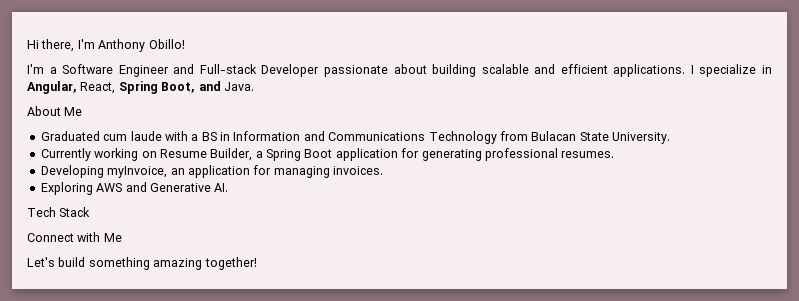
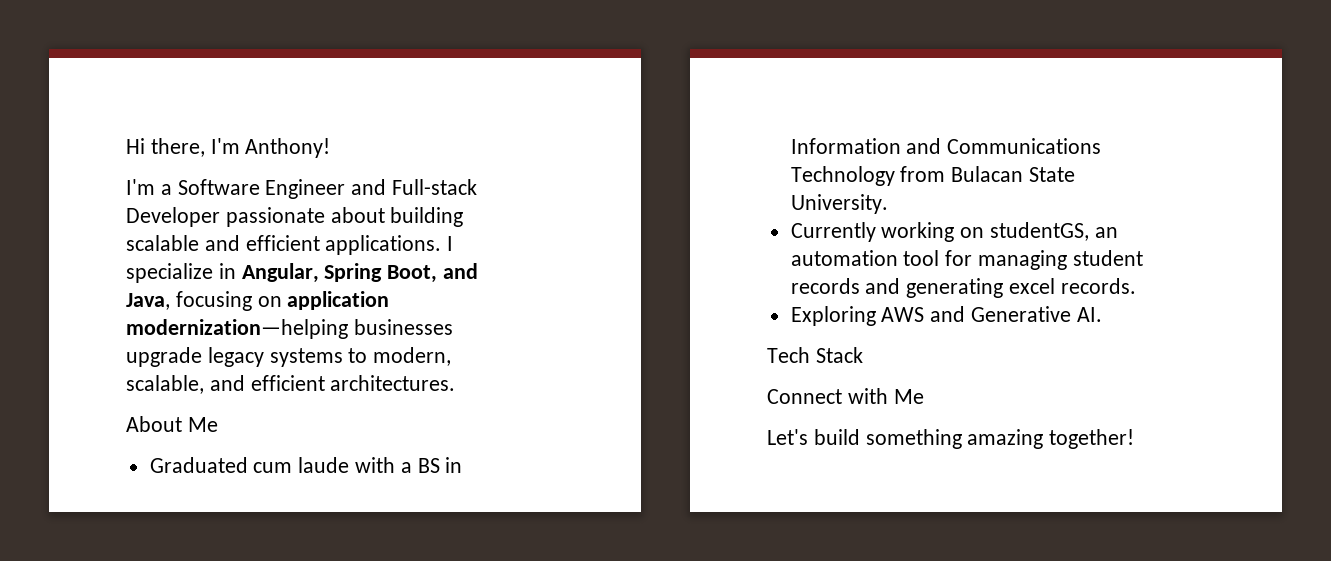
- Hi there, I'm Anthony Obillo!
+ Hi there, I'm Anthony!
- I specialize in Angular, React, Spring Boot, and Java.
+ I specialize in Angular, Spring Boot, and Java, focusing on application modernization—helping businesses upgrade legacy systems to modern, scalable, and efficient architectures.
- Currently working on Resume Builder, a Spring Boot application for generating professional resumes.
- Developing myInvoice, an application for managing invoices.
+ Currently working on studentGS, an automation tool for managing student records and generating excel records.

